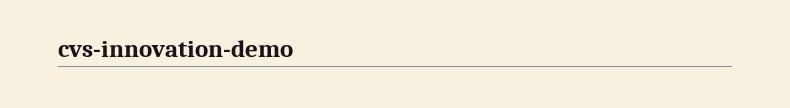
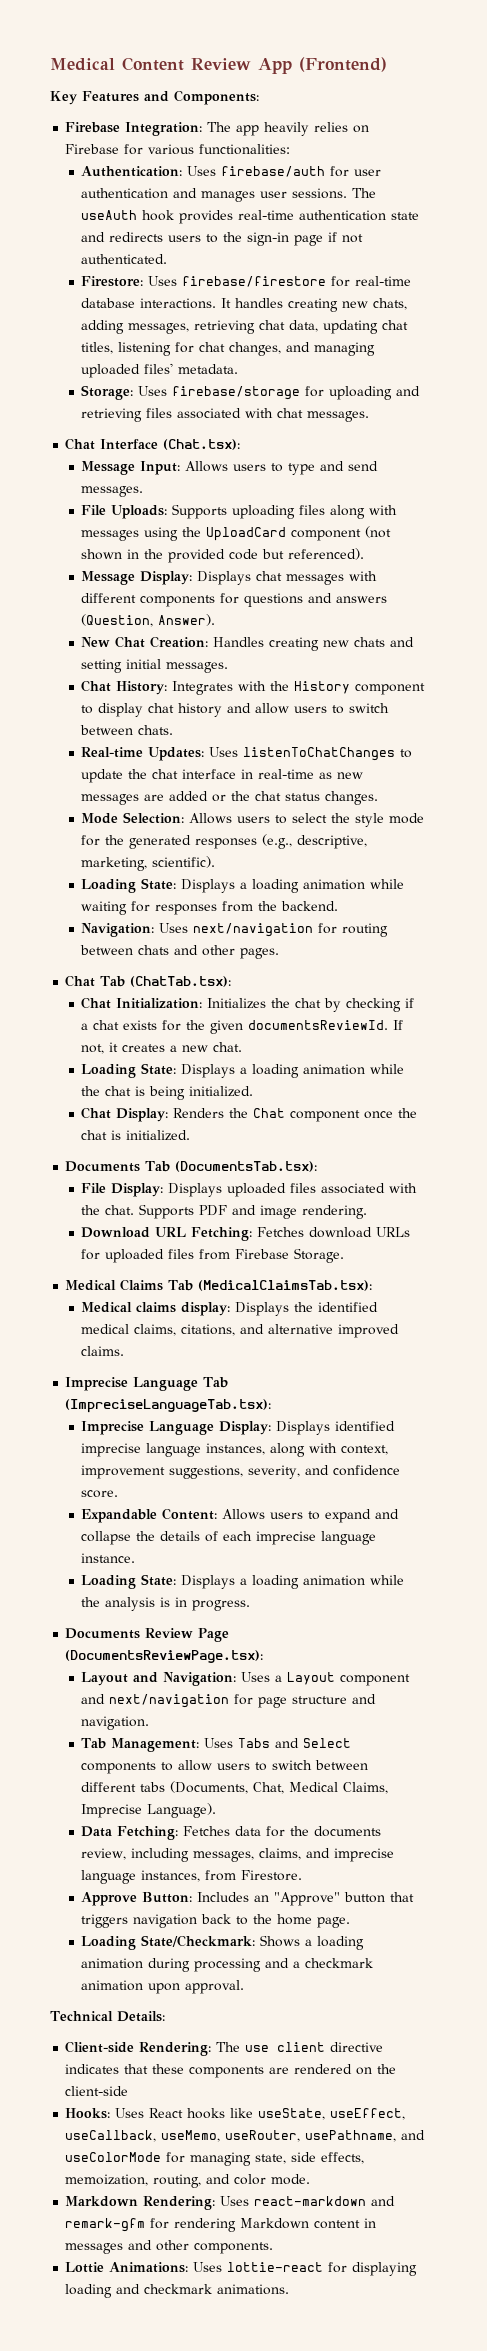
- cvs-innovation-demo
+ Medical Content Review App (Frontend)
+ Key Features and Components:
+ Firebase Integration: The app heavily relies on Firebase for various functionalities:
+ Authentication: Uses firebase/auth for user authentication and manages user sessions. The useAuth hook provides real-time authentication state and redirects users to the sign-in page if not authenticated.
+ Firestore: Uses firebase/firestore for real-time database interactions. It handles creating new chats, adding messages, retrieving chat data, updating chat titles, listening for chat changes, and managing uploaded files' metadata.
+ Storage: Uses firebase/storage for uploading and retrieving files associated with chat messages.
+ Chat Interface (Chat.tsx):
+ Message Input: Allows users to type and send messages.
+ File Uploads: Supports uploading files along with messages using the UploadCard component (not shown in the provided code but referenced).
+ Message Display: Displays chat messages with different components for questions and answers (Question, Answer).
+ New Chat Creation: Handles creating new chats and setting initial messages.
+ Chat History: Integrates with the History component to display chat history and allow users to switch between chats.
+ Real-time Updates: Uses listenToChatChanges to update the chat interface in real-time as new messages are added or the chat status changes.
+ Mode Selection: Allows users to select the style mode for the generated responses (e.g., descriptive, marketing, scientific).
+ Loading State: Displays a loading animation while waiting for responses from the backend.
+ Navigation: Uses next/navigation for routing between chats and other pages.
+ Chat Tab (ChatTab.tsx):
+ Chat Initialization: Initializes the chat by checking if a chat exists for the given documentsReviewId. If not, it creates a new chat.
+ Loading State: Displays a loading animation while the chat is being initialized.
+ Chat Display: Renders the Chat component once the chat is initialized.
+ Documents Tab (DocumentsTab.tsx):
+ File Display: Displays uploaded files associated with the chat. Supports PDF and image rendering.
+ Download URL Fetching: Fetches download URLs for uploaded files from Firebase Storage.
+ Medical Claims Tab (MedicalClaimsTab.tsx):
+ Medical claims display: Displays the identified medical claims, citations, and alternative improved claims.
+ Imprecise Language Tab (ImpreciseLanguageTab.tsx):
+ Imprecise Language Display: Displays identified imprecise language instances, along with context, improvement suggestions, severity, and confidence score.
+ Expandable Content: Allows users to expand and collapse the details of each imprecise language instance.
+ Loading State: Displays a loading animation while the analysis is in progress.
+ Documents Review Page (DocumentsReviewPage.tsx):
+ Layout and Navigation: Uses a Layout component and next/navigation for page structure and navigation.
+ Tab Management: Uses Tabs and Select components to allow users to switch between different tabs (Documents, Chat, Medical Claims, Imprecise Language).
+ Data Fetching: Fetches data for the documents review, including messages, claims, and imprecise language instances, from Firestore.
+ Approve Button: Includes an "Approve" button that triggers navigation back to the home page.
+ Loading State/Checkmark: Shows a loading animation during processing and a checkmark animation upon approval.
+ Technical Details:
+ Client-side Rendering: The use client directive indicates that these components are rendered on the client-side
+ Hooks: Uses React hooks like useState, useEffect, useCallback, useMemo, useRouter, usePathname, and useColorMode for managing state, side effects, memoization, routing, and color mode.
+ Markdown Rendering: Uses react-markdown and remark-gfm for rendering Markdown content in messages and other components.
+ Lottie Animations: Uses lottie-react for displaying loading and checkmark animations.

